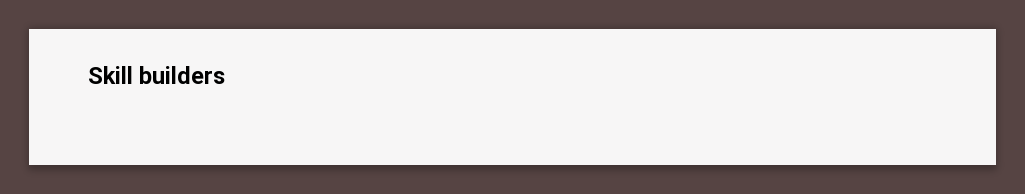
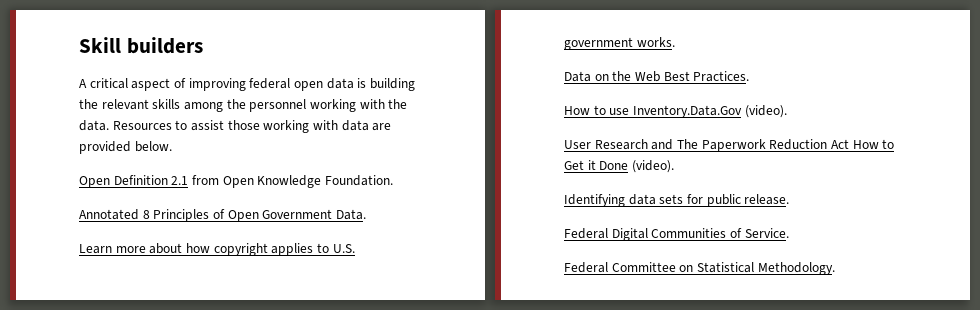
+ A critical aspect of improving federal open data is building the relevant skills among the personnel working with the data. Resources to assist those working with data are provided below.
+ Open Definition 2.1 from Open Knowledge Foundation.
+ Annotated 8 Principles of Open Government Data.
+ Learn more about how copyright applies to U.S. government works.
+ Data on the Web Best Practices.
+ How to use Inventory.Data.Gov (video).
+ User Research and The Paperwork Reduction Act How to Get it Done (video).
+ Identifying data sets for public release.
+ Federal Digital Communities of Service.
+ Federal Committee on Statistical Methodology.

